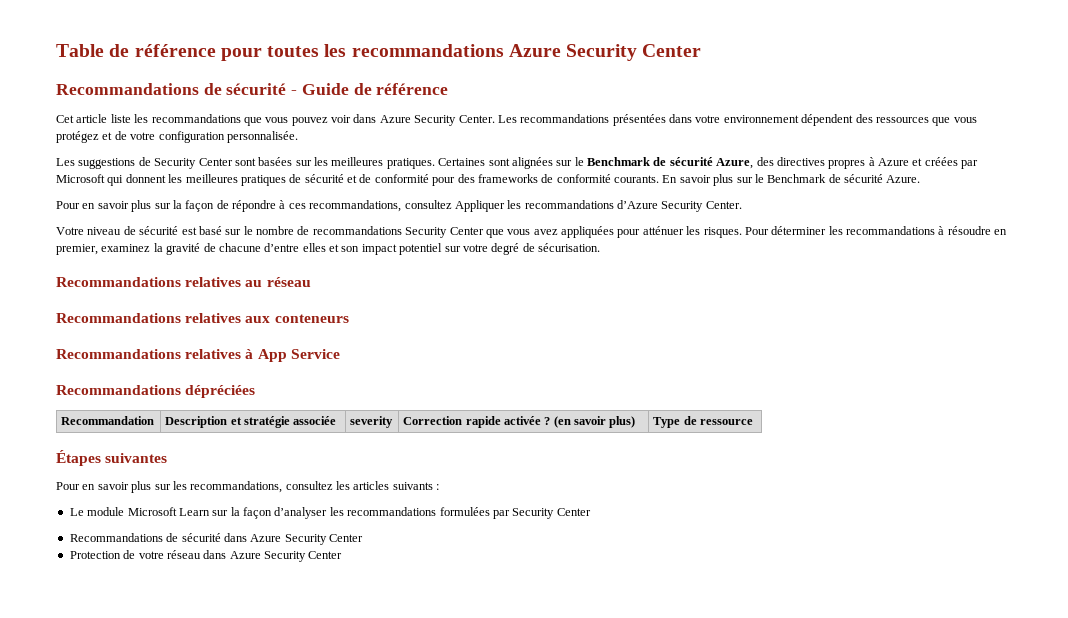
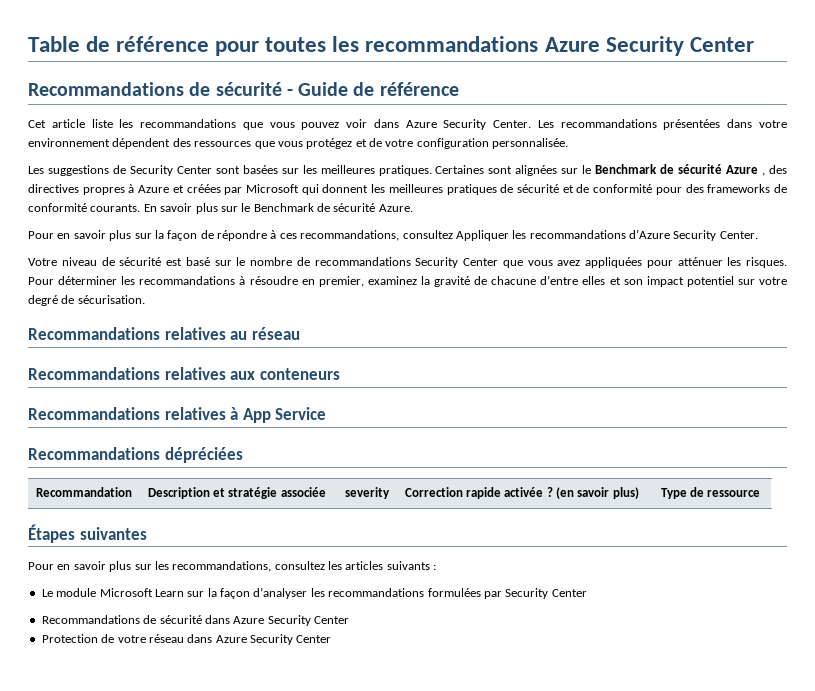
- Certaines sont alignées sur le Benchmark de sécurité Azure, des directives propres à Azure et créées par Microsoft qui donnent les meilleures pratiques de sécurité et de conformité pour des frameworks de conformité courants.
+ Certaines sont alignées sur le Benchmark de sécurité Azure , des directives propres à Azure et créées par Microsoft qui donnent les meilleures pratiques de sécurité et de conformité pour des frameworks de conformité courants.

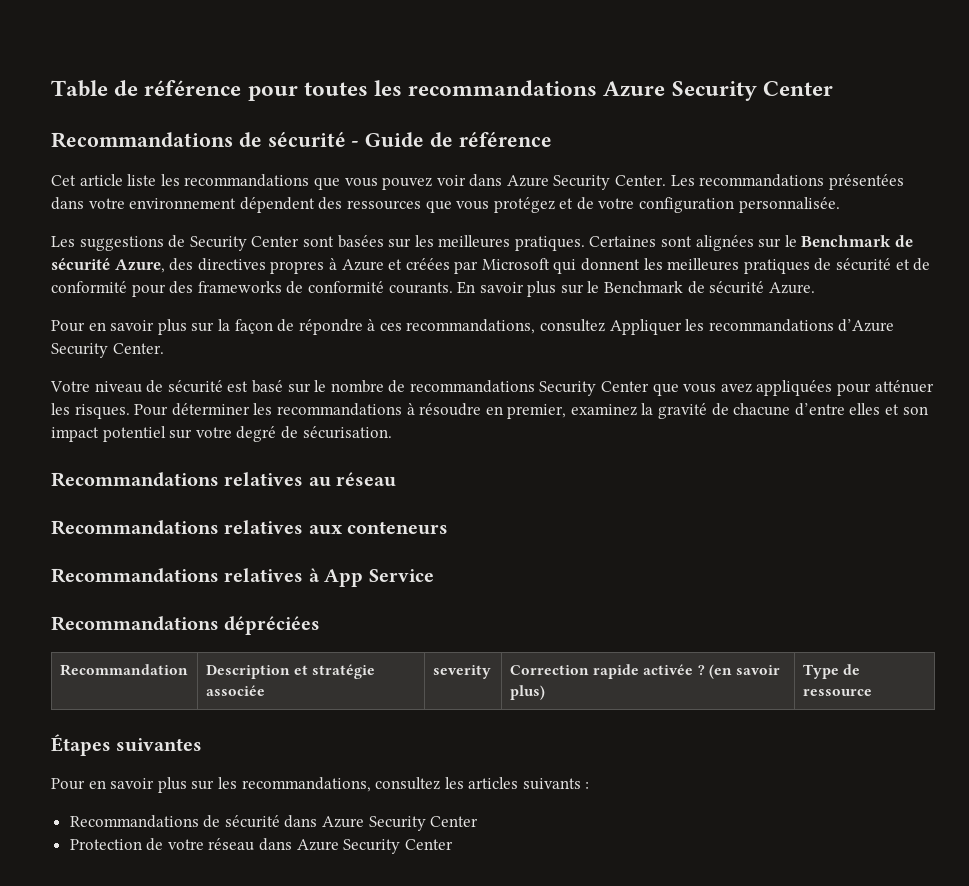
- Certaines sont alignées sur le Benchmark de sécurité Azure , des directives propres à Azure et créées par Microsoft qui donnent les meilleures pratiques de sécurité et de conformité pour des frameworks de conformité courants.
+ Certaines sont alignées sur le Benchmark de sécurité Azure, des directives propres à Azure et créées par Microsoft qui donnent les meilleures pratiques de sécurité et de conformité pour des frameworks de conformité courants.
- Le module Microsoft Learn sur la façon d’analyser les recommandations formulées par Security Center

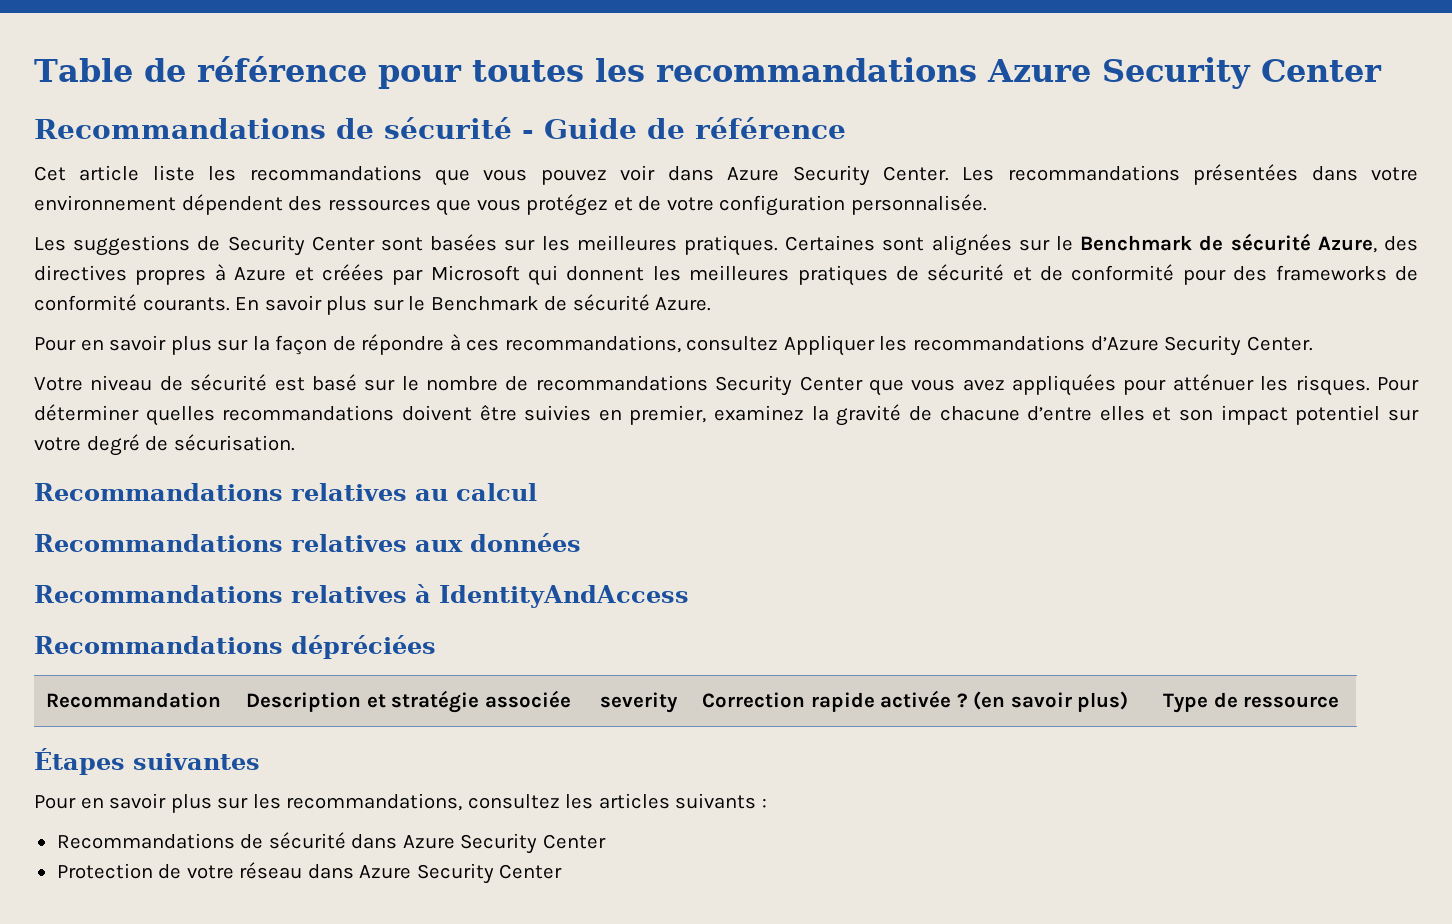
- Pour déterminer les recommandations à résoudre en premier, examinez la gravité de chacune d’entre elles et son impact potentiel sur votre degré de sécurisation.
+ Pour déterminer quelles recommandations doivent être suivies en premier, examinez la gravité de chacune d’entre elles et son impact potentiel sur votre degré de sécurisation.
- Recommandations relatives au réseau
+ Recommandations relatives au calcul
- Recommandations relatives aux conteneurs
+ Recommandations relatives aux données
- Recommandations relatives à App Service
+ Recommandations relatives à IdentityAndAccess

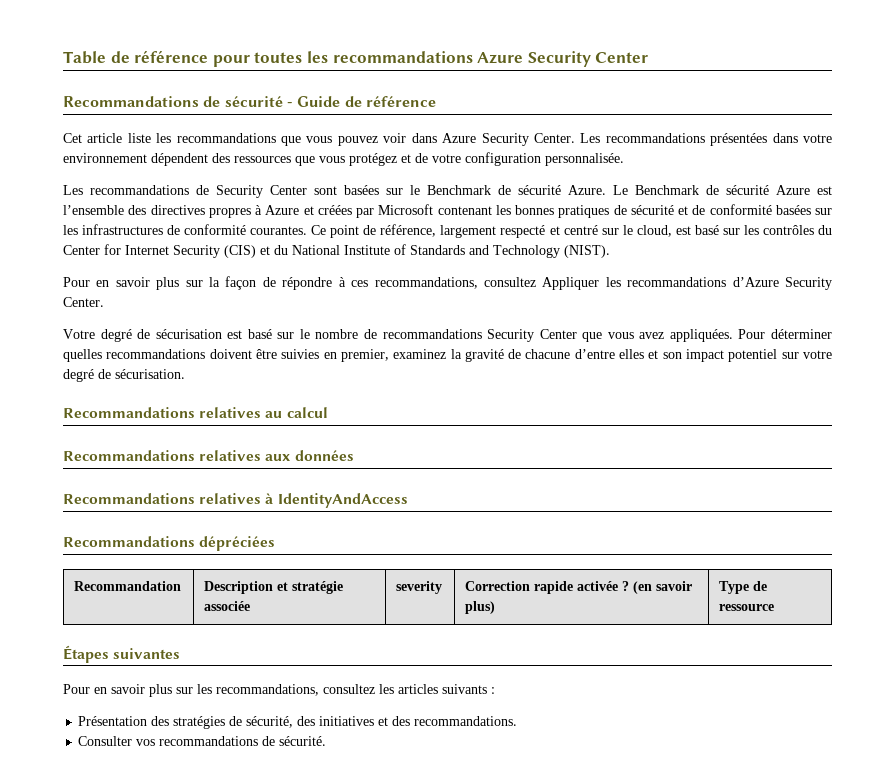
- Les suggestions de Security Center sont basées sur les meilleures pratiques. Certaines sont alignées sur le Benchmark de sécurité Azure, des directives propres à Azure et créées par Microsoft qui donnent les meilleures pratiques de sécurité et de conformité pour des frameworks de conformité courants. En savoir plus sur le Benchmark de sécurité Azure.
+ Les recommandations de Security Center sont basées sur le Benchmark de sécurité Azure. Le Benchmark de sécurité Azure est l’ensemble des directives propres à Azure et créées par Microsoft contenant les bonnes pratiques de sécurité et de conformité basées sur les infrastructures de conformité courantes. Ce point de référence, largement respecté et centré sur le cloud, est basé sur les contrôles du Center for Internet Security (CIS) et du National Institute of Standards and Technology (NIST).
- Votre niveau de sécurité est basé sur le nombre de recommandations Security Center que vous avez appliquées pour atténuer les risques.
+ Votre degré de sécurisation est basé sur le nombre de recommandations Security Center que vous avez appliquées.
- Recommandations de sécurité dans Azure Security Center
- Protection de votre réseau dans Azure Security Center
+ Présentation des stratégies de sécurité, des initiatives et des recommandations.
+ Consulter vos recommandations de sécurité.

